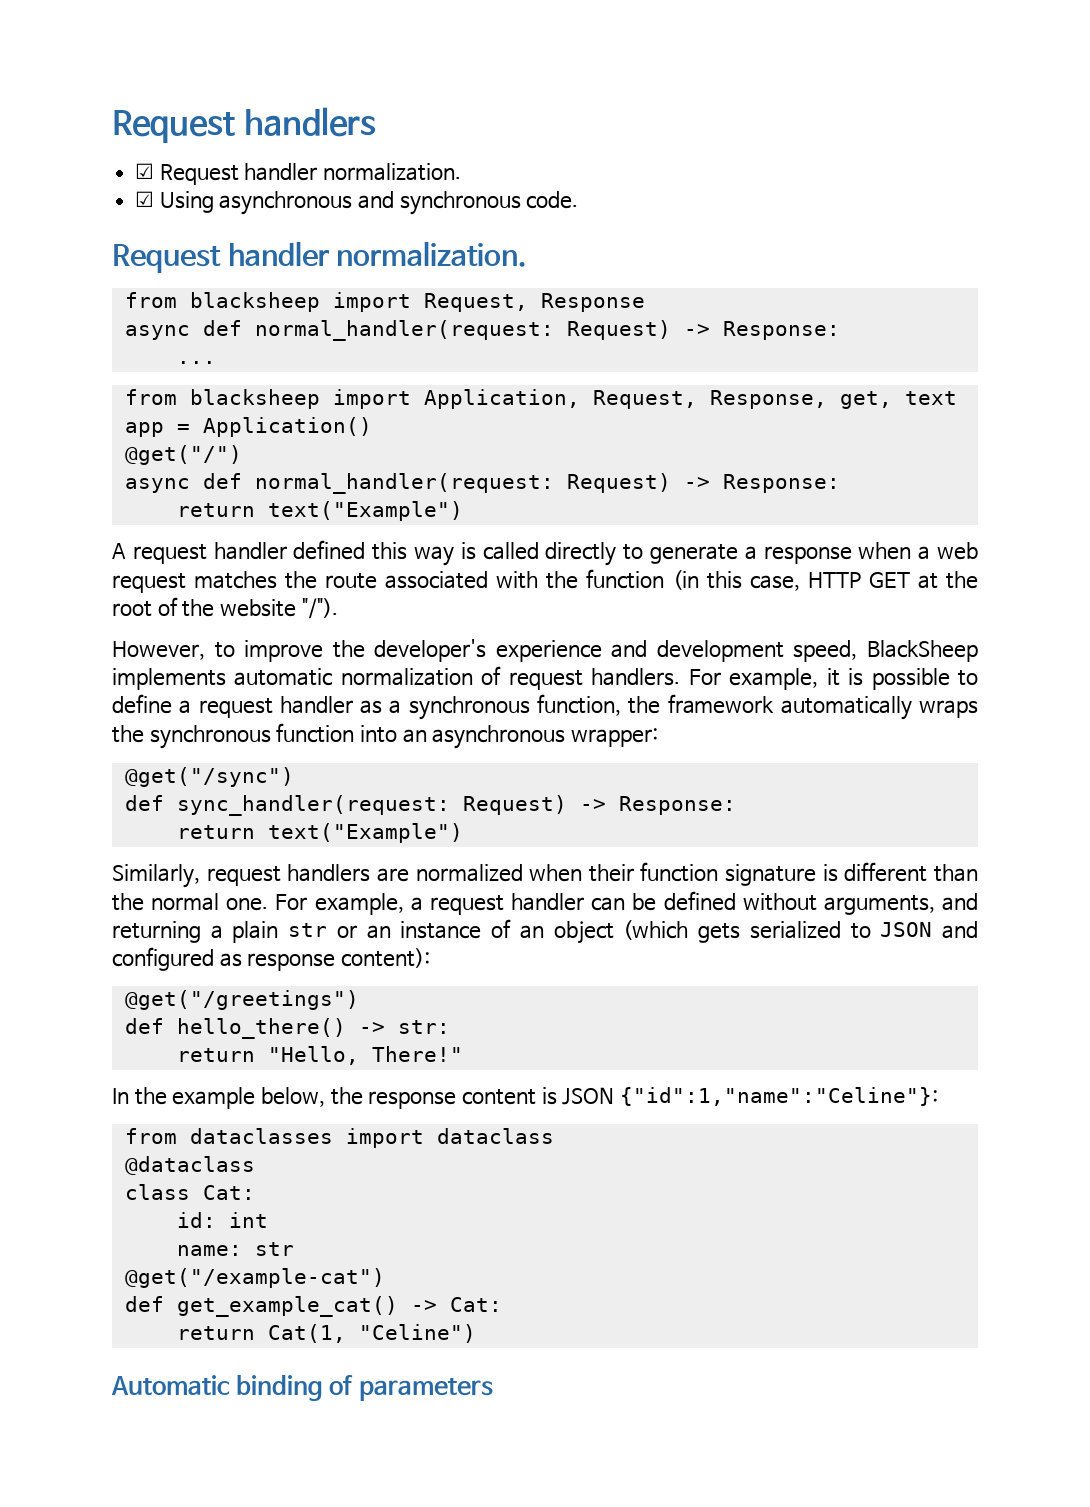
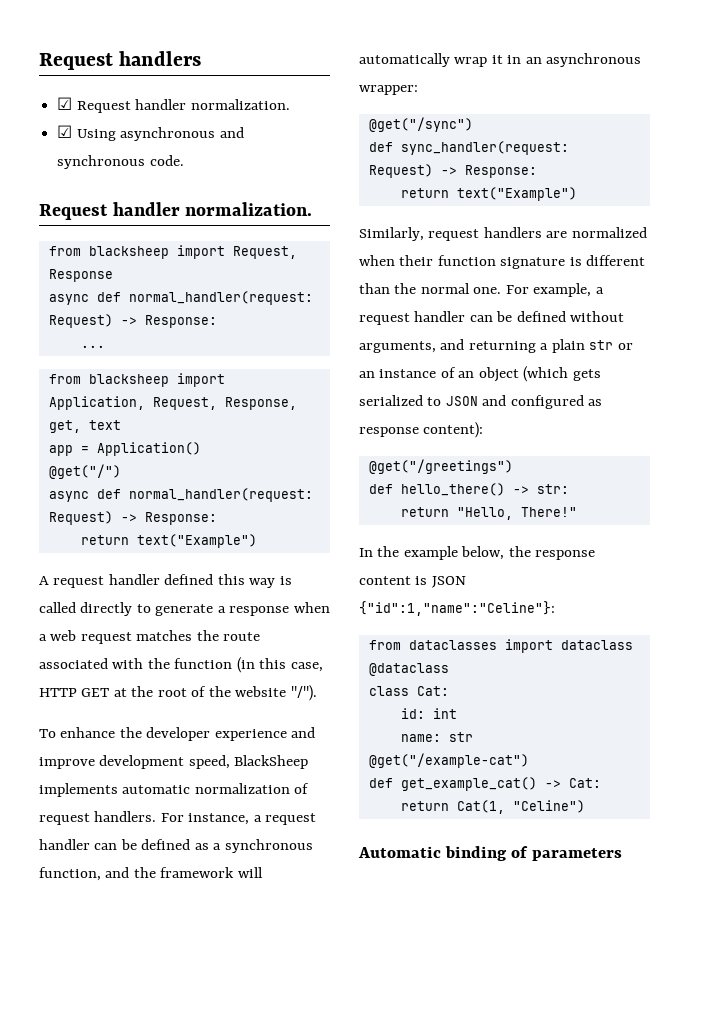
- However, to improve the developer's experience and development speed, BlackSheep implements automatic normalization of request handlers.
+ To enhance the developer experience and improve development speed, BlackSheep implements automatic normalization of request handlers.
- For example, it is possible to define a request handler as a synchronous function, the framework automatically wraps the synchronous function into an asynchronous wrapper:
+ For instance, a request handler can be defined as a synchronous function, and the framework will automatically wrap it in an asynchronous wrapper:

